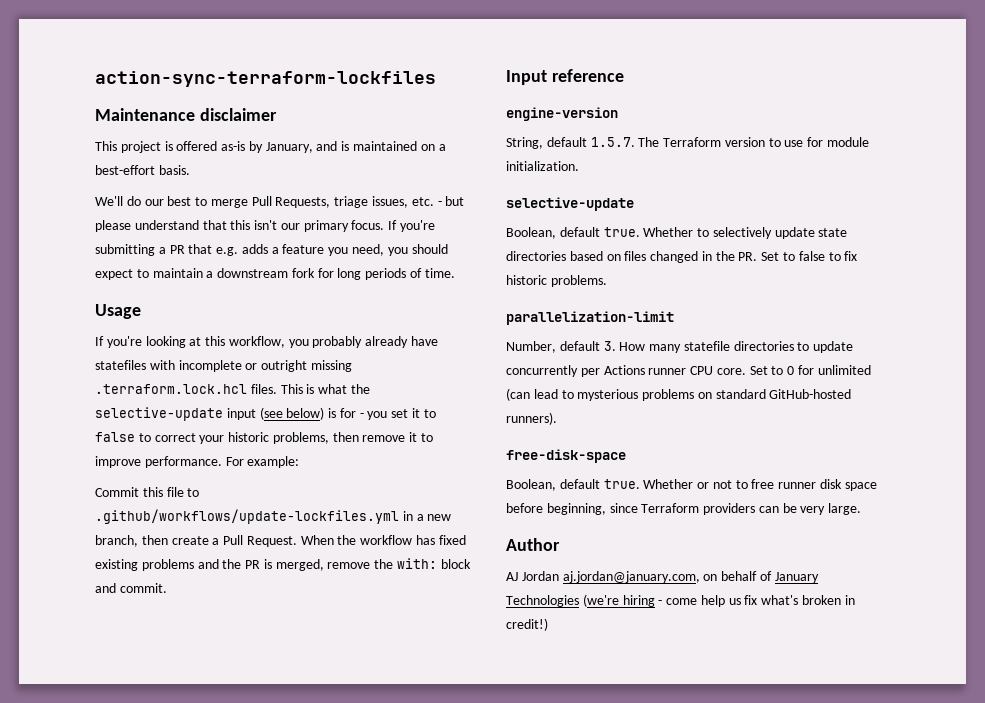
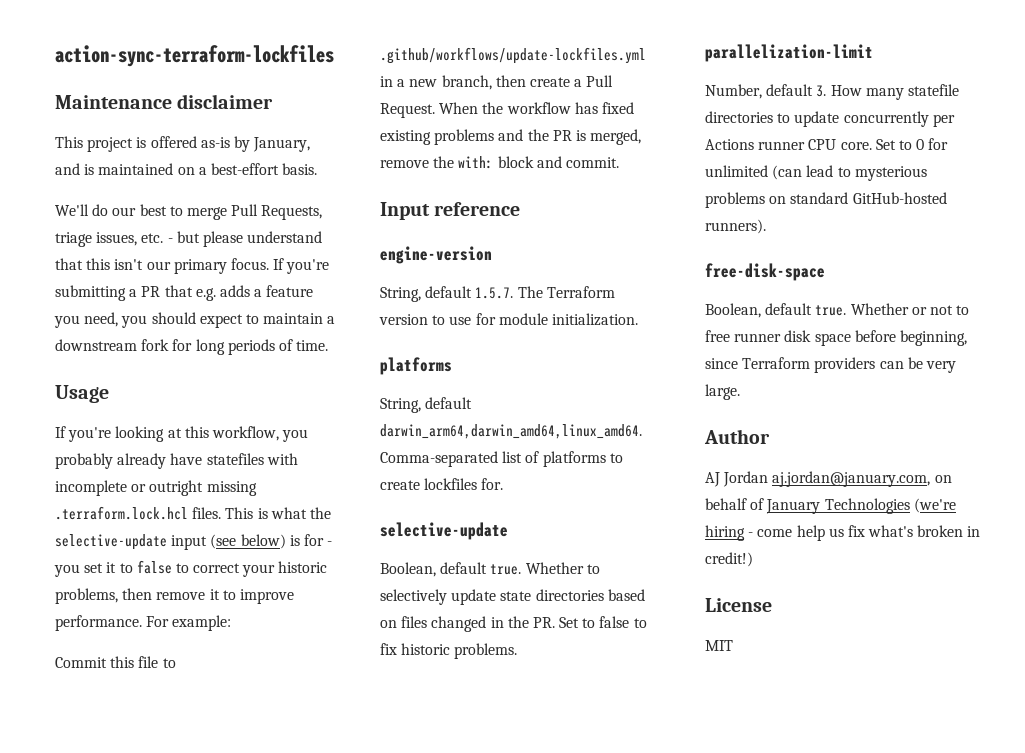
  String, default 1.5.7. The Terraform version to use for module initialization.
+ platforms
+ String, default darwin_arm64,darwin_amd64,linux_amd64. Comma-separated list of platforms to create lockfiles for.
+ License
+ MIT

